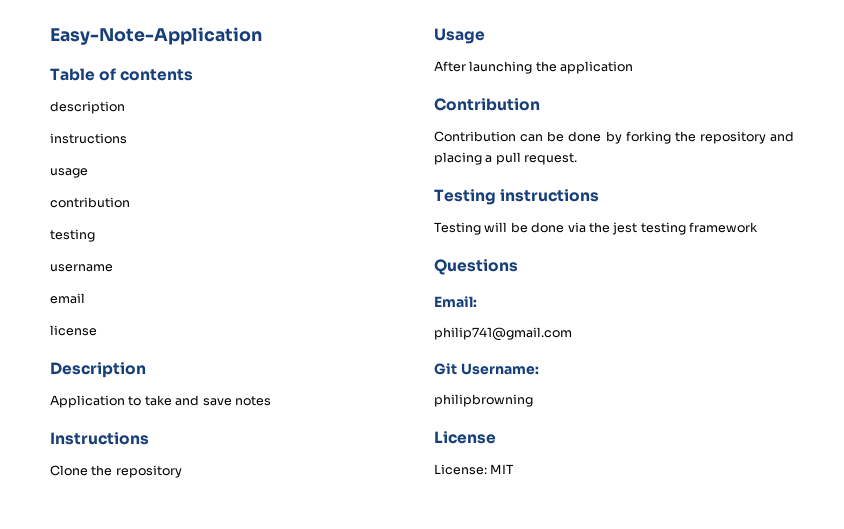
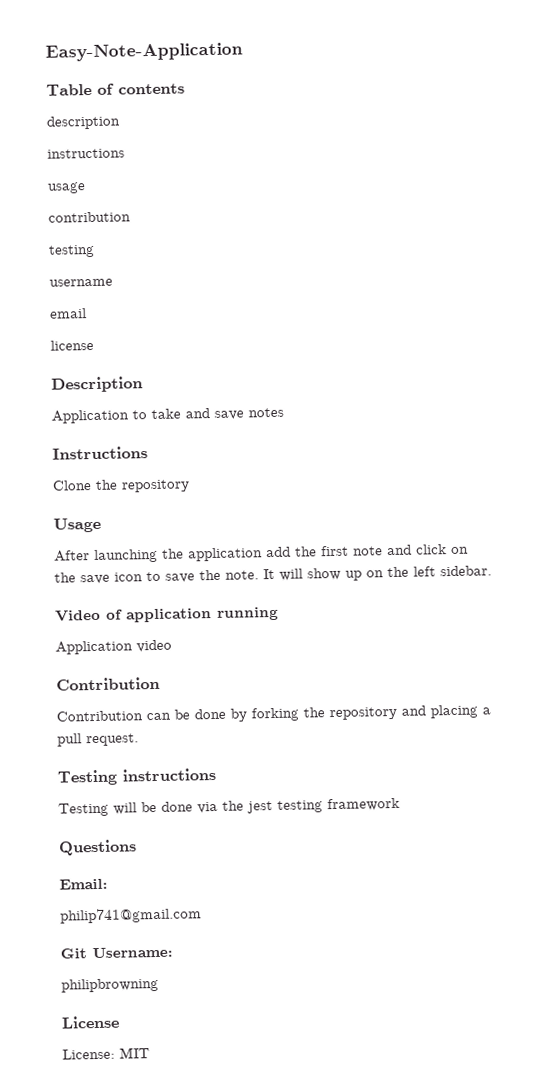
- After launching the application
+ After launching the application add the first note and click on the save icon to save the note. It will show up on the left sidebar.
+ Video of application running
+ Application video

